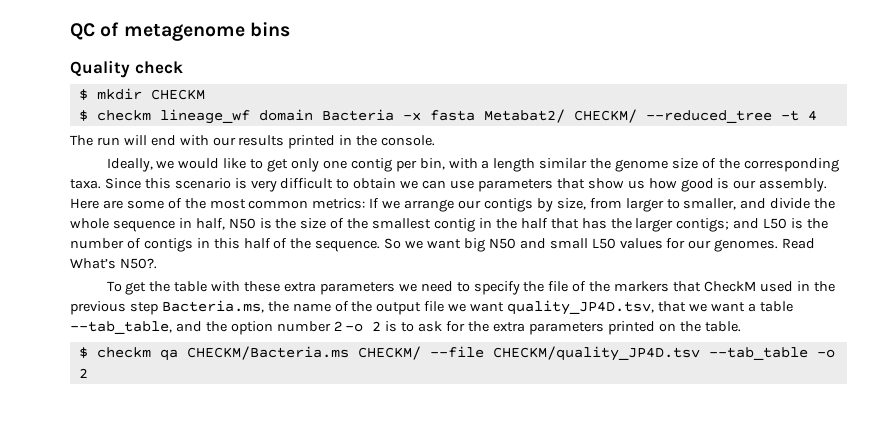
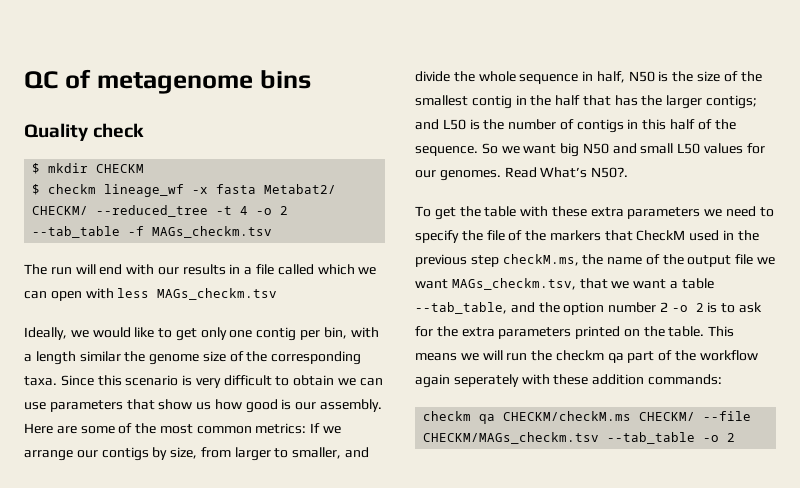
- $ checkm lineage_wf domain Bacteria -x fasta Metabat2/ CHECKM/ --reduced_tree -t 4
+ $ checkm lineage_wf -x fasta Metabat2/ CHECKM/ --reduced_tree -t 4 -o 2 --tab_table -f MAGs_checkm.tsv
- The run will end with our results printed in the console.
+ The run will end with our results in a file called which we can open with less MAGs_checkm.tsv
- To get the table with these extra parameters we need to specify the file of the markers that CheckM used in the previous step Bacteria.ms, the name of the output file we want quality_JP4D.tsv, that we want a table --tab_table, and the option number 2 -o 2 is to ask for the extra parameters printed on the table.
- $ checkm qa CHECKM/Bacteria.ms CHECKM/ --file CHECKM/quality_JP4D.tsv --tab_table -o 2
+ To get the table with these extra parameters we need to specify the file of the markers that CheckM used in the previous step checkM.ms, the name of the output file we want MAGs_checkm.tsv, that we want a table --tab_table, and the option number 2 -o 2 is to ask for the extra parameters printed on the table. This means we will run the checkm qa part of the workflow again seperately with these addition commands:
+ checkm qa CHECKM/checkM.ms CHECKM/ --file CHECKM/MAGs_checkm.tsv --tab_table -o 2

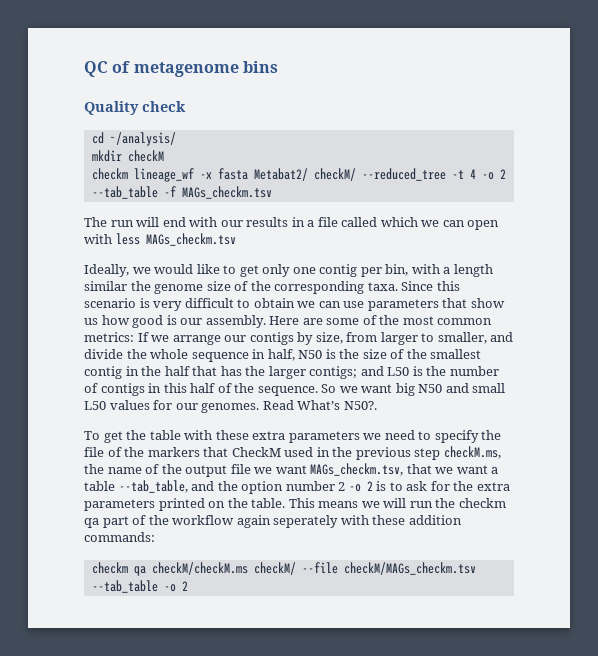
- $ mkdir CHECKM
- $ checkm lineage_wf -x fasta Metabat2/ CHECKM/ --reduced_tree -t 4 -o 2 --tab_table -f MAGs_checkm.tsv
+ cd ~/analysis/
+ mkdir checkM
+ checkm lineage_wf -x fasta Metabat2/ checkM/ --reduced_tree -t 4 -o 2 --tab_table -f MAGs_checkm.tsv
- checkm qa CHECKM/checkM.ms CHECKM/ --file CHECKM/MAGs_checkm.tsv --tab_table -o 2
+ checkm qa checkM/checkM.ms checkM/ --file checkM/MAGs_checkm.tsv --tab_table -o 2

